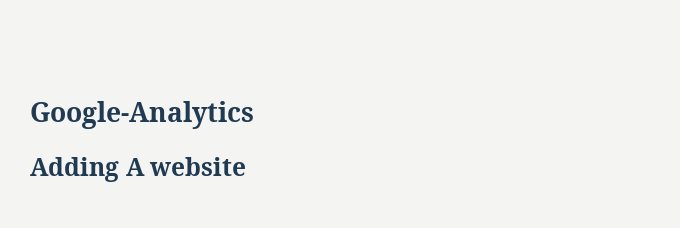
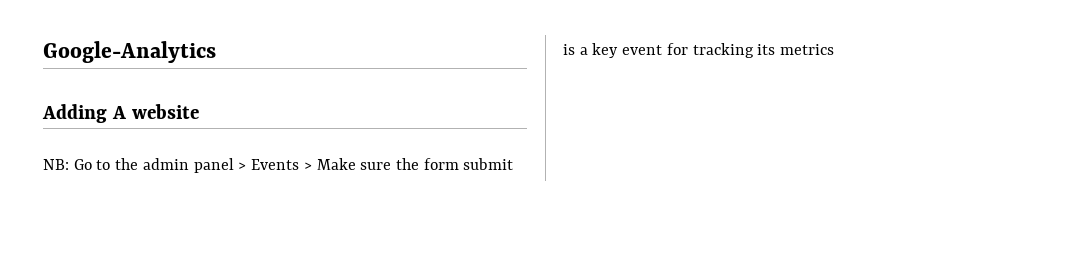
+ NB: Go to the admin panel > Events > Make sure the form submit is a key event for tracking its metrics

